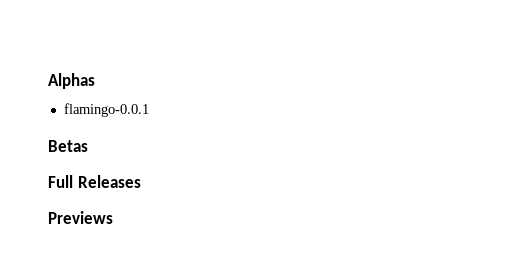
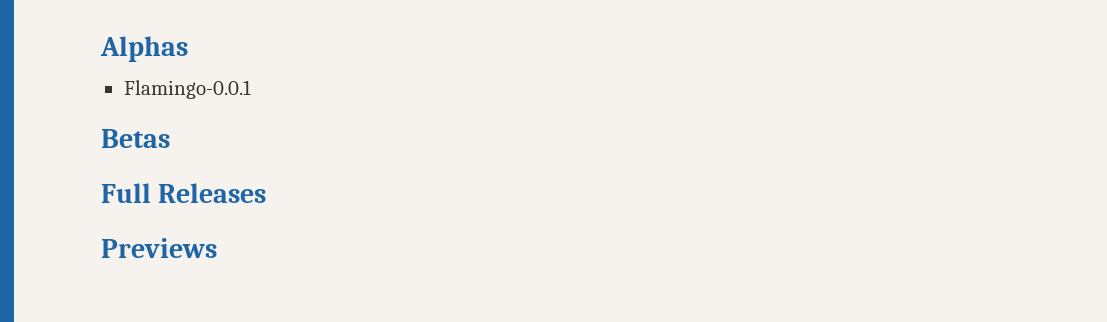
- flamingo-0.0.1
+ Flamingo-0.0.1

